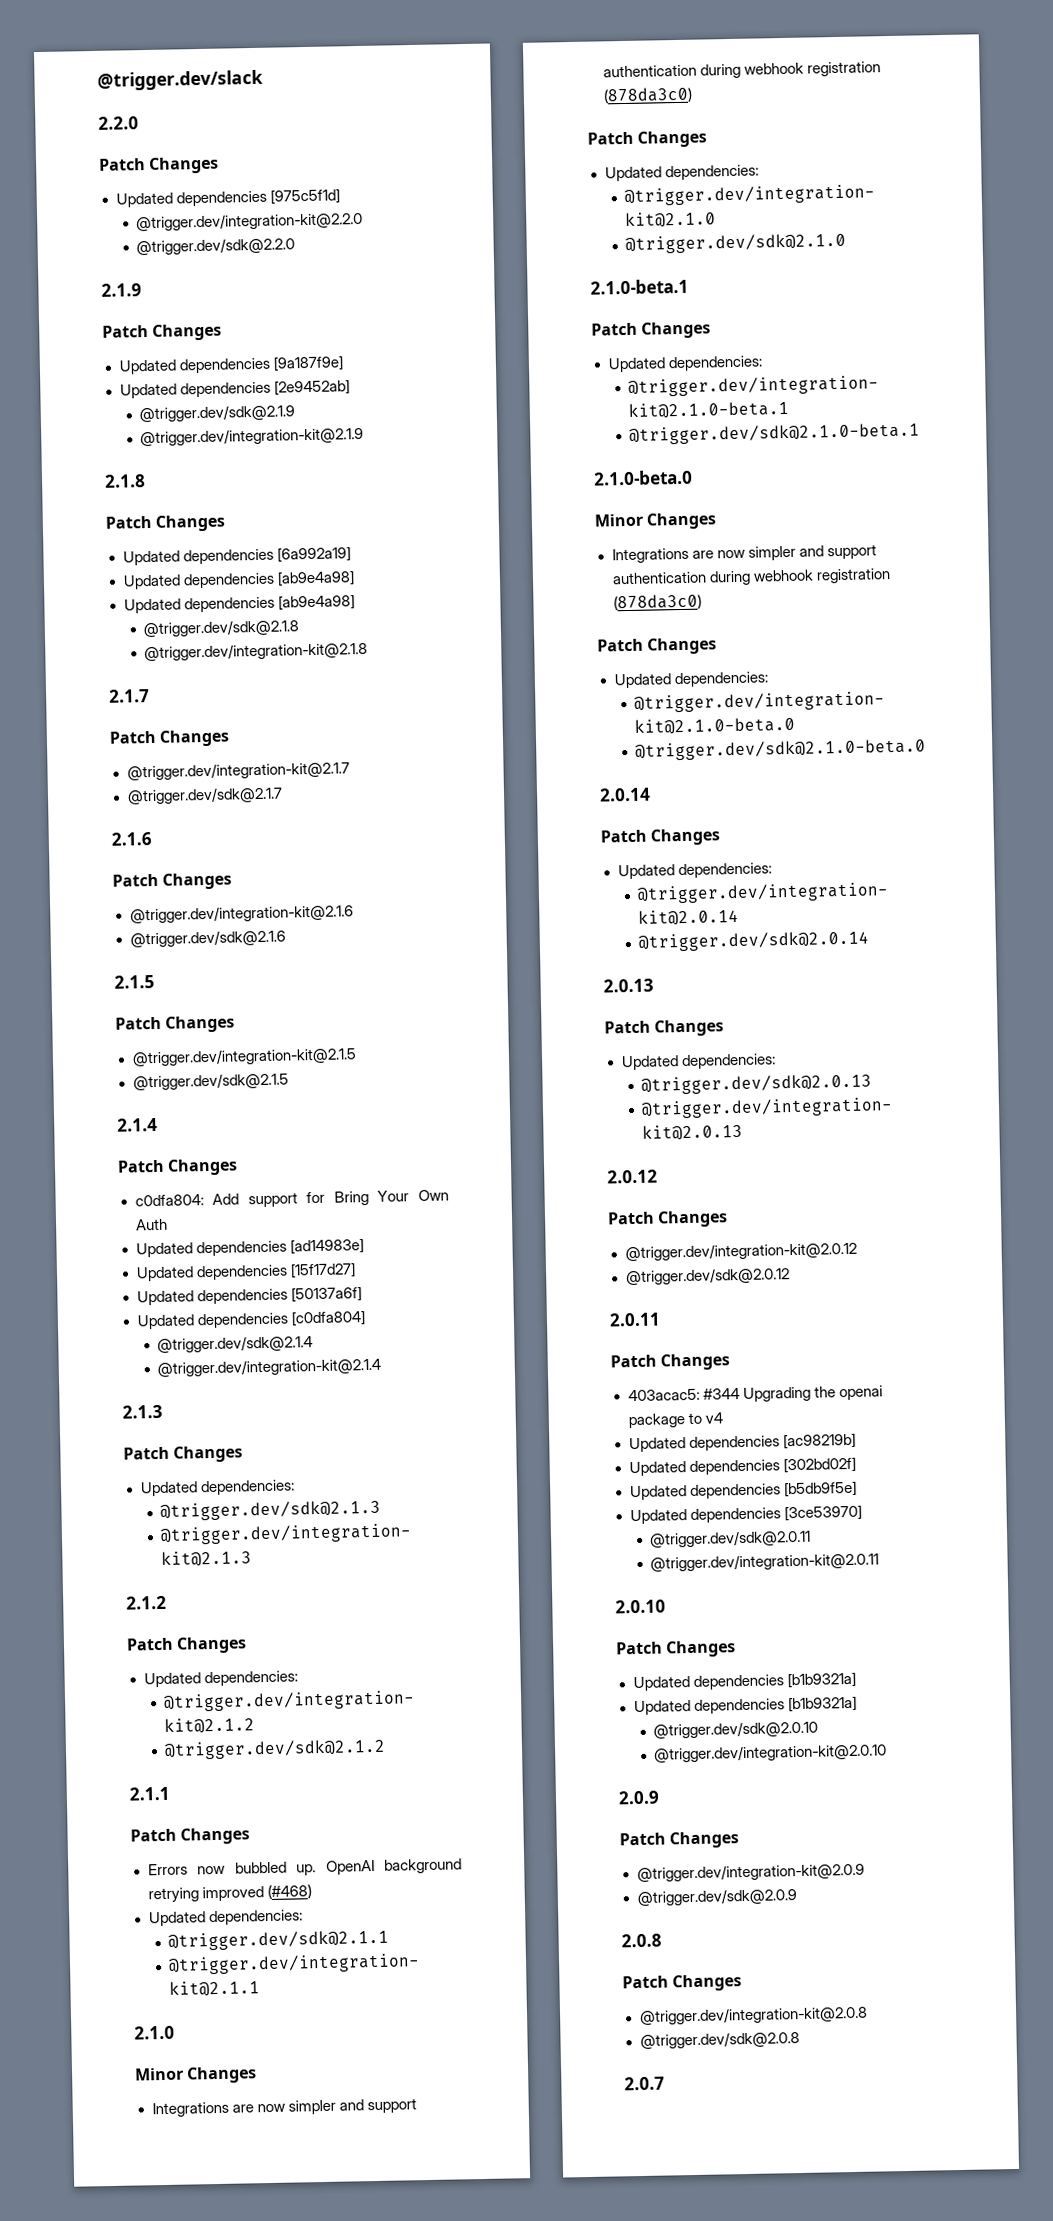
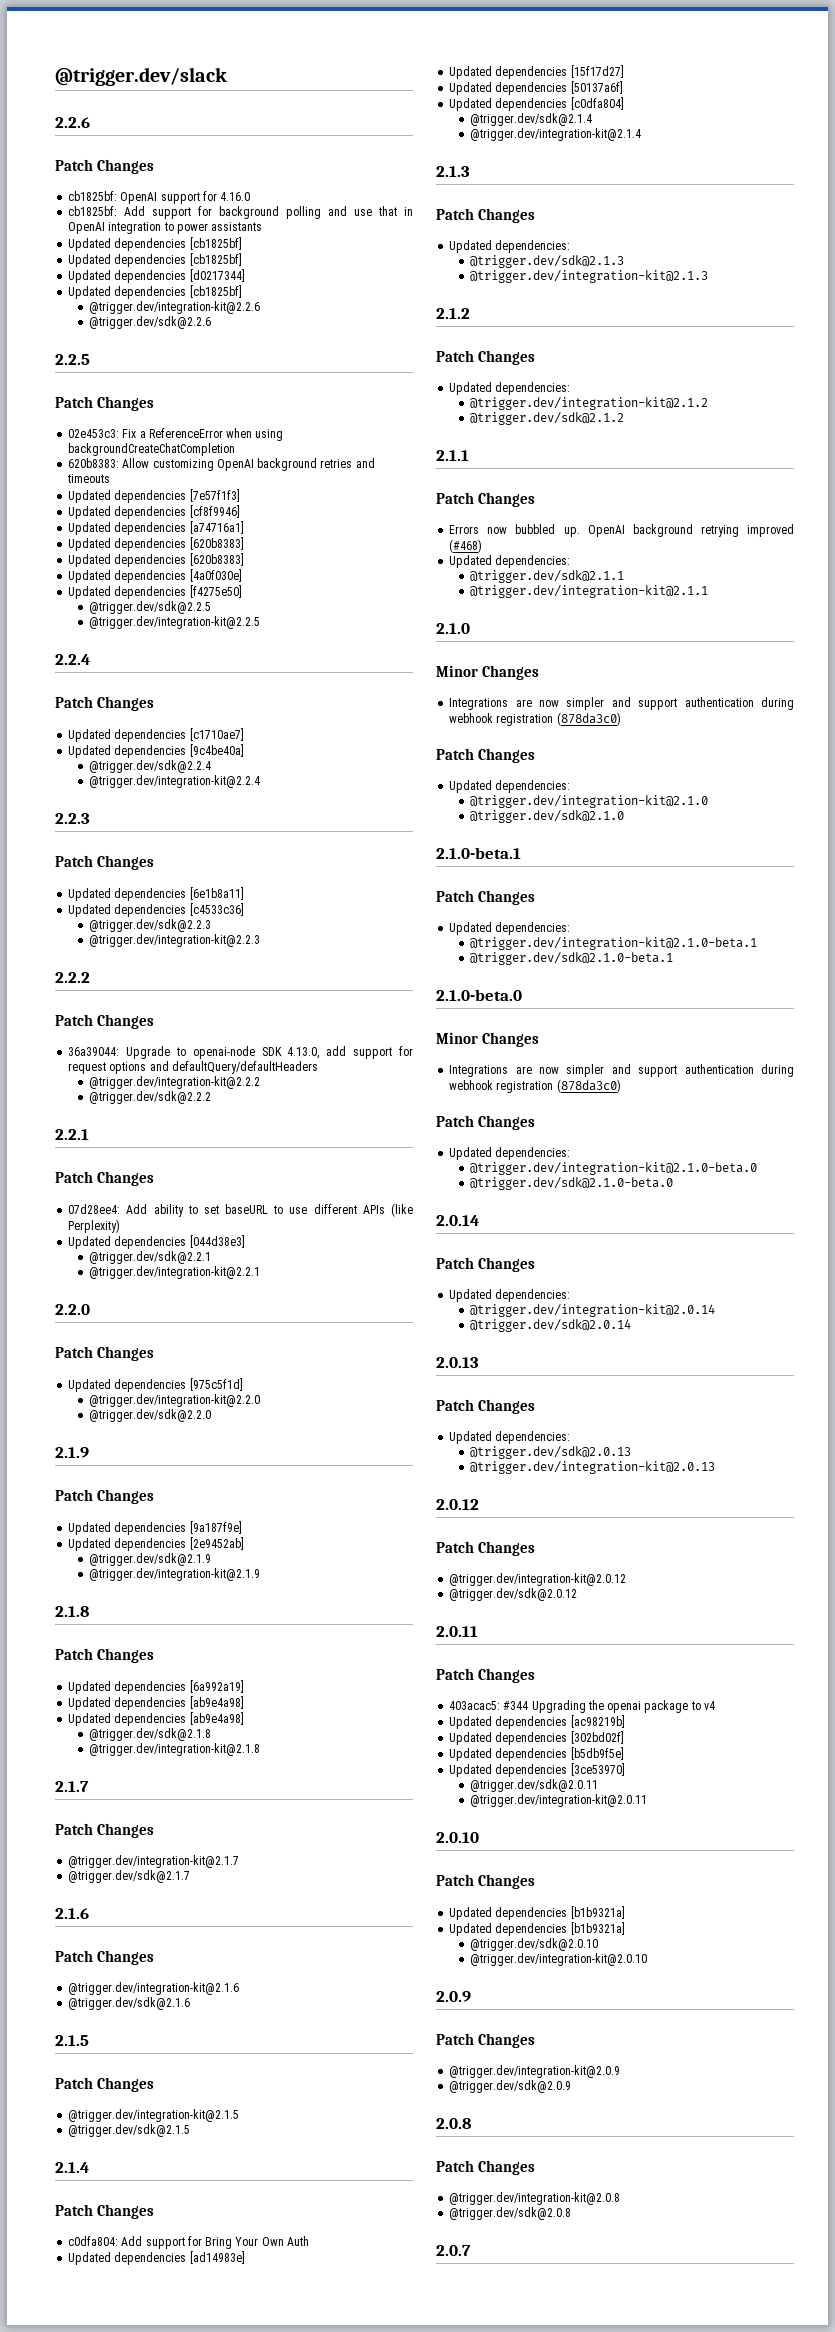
+ 2.2.6
+ Patch Changes
+ cb1825bf: OpenAI support for 4.16.0
+ cb1825bf: Add support for background polling and use that in OpenAI integration to power assistants
+ Updated dependencies [cb1825bf]
+ Updated dependencies [cb1825bf]
+ Updated dependencies [d0217344]
+ Updated dependencies [cb1825bf]
+ @trigger.dev/integration-kit@2.2.6
+ @trigger.dev/sdk@2.2.6
+ 2.2.5
+ Patch Changes
+ 02e453c3: Fix a ReferenceError when using backgroundCreateChatCompletion
+ 620b8383: Allow customizing OpenAI background retries and timeouts
+ Updated dependencies [7e57f1f3]
+ Updated dependencies [cf8f9946]
+ Updated dependencies [a74716a1]
+ Updated dependencies [620b8383]
+ Updated dependencies [620b8383]
+ Updated dependencies [4a0f030e]
+ Updated dependencies [f4275e50]
+ @trigger.dev/sdk@2.2.5
+ @trigger.dev/integration-kit@2.2.5
+ 2.2.4
+ Patch Changes
+ Updated dependencies [c1710ae7]
+ Updated dependencies [9c4be40a]
+ @trigger.dev/sdk@2.2.4
+ @trigger.dev/integration-kit@2.2.4
+ 2.2.3
+ Patch Changes
+ Updated dependencies [6e1b8a11]
+ Updated dependencies [c4533c36]
+ @trigger.dev/sdk@2.2.3
+ @trigger.dev/integration-kit@2.2.3
+ 2.2.2
+ Patch Changes
+ 36a39044: Upgrade to openai-node SDK 4.13.0, add support for request options and defaultQuery/defaultHeaders
+ @trigger.dev/integration-kit@2.2.2
+ @trigger.dev/sdk@2.2.2
+ 2.2.1
+ Patch Changes
+ 07d28ee4: Add ability to set baseURL to use different APIs (like Perplexity)
+ Updated dependencies [044d38e3]
+ @trigger.dev/sdk@2.2.1
+ @trigger.dev/integration-kit@2.2.1

